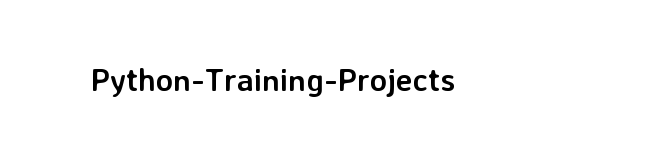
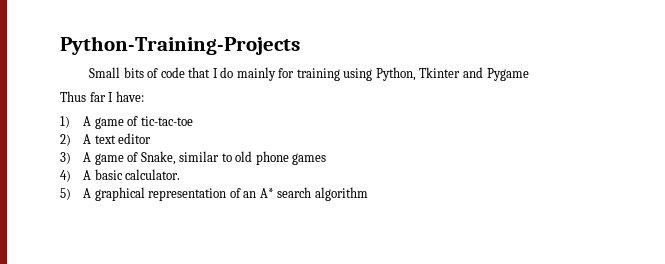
+ Small bits of code that I do mainly for training using Python, Tkinter and Pygame
+ Thus far I have:
+ 1) A game of tic-tac-toe
+ 2) A text editor
+ 3) A game of Snake, similar to old phone games
+ 4) A basic calculator.
+ 5) A graphical representation of an A* search algorithm

